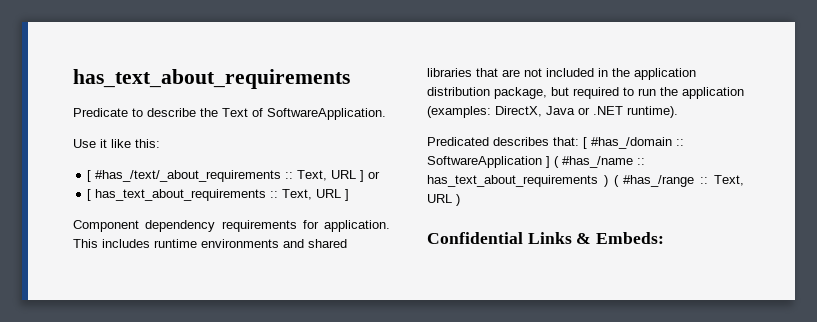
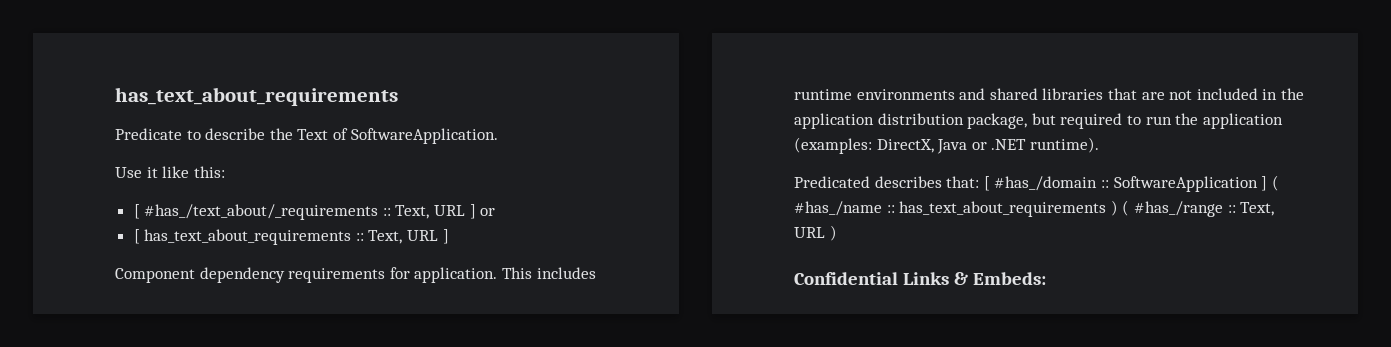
- [ #has_/text/_about_requirements :: Text, URL ] or
+ [ #has_/text_about/_requirements :: Text, URL ] or

